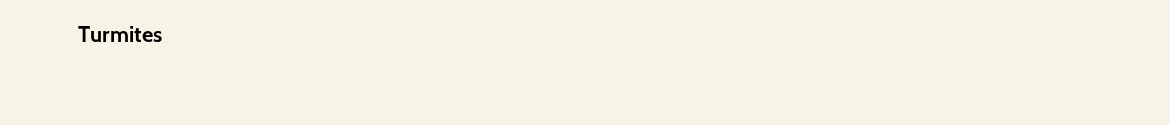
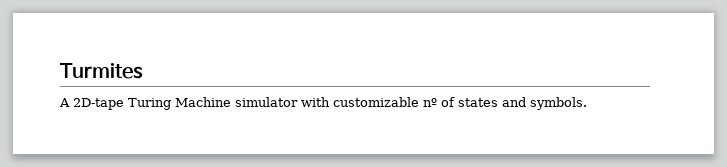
+ A 2D-tape Turing Machine simulator with customizable nº of states and symbols.

